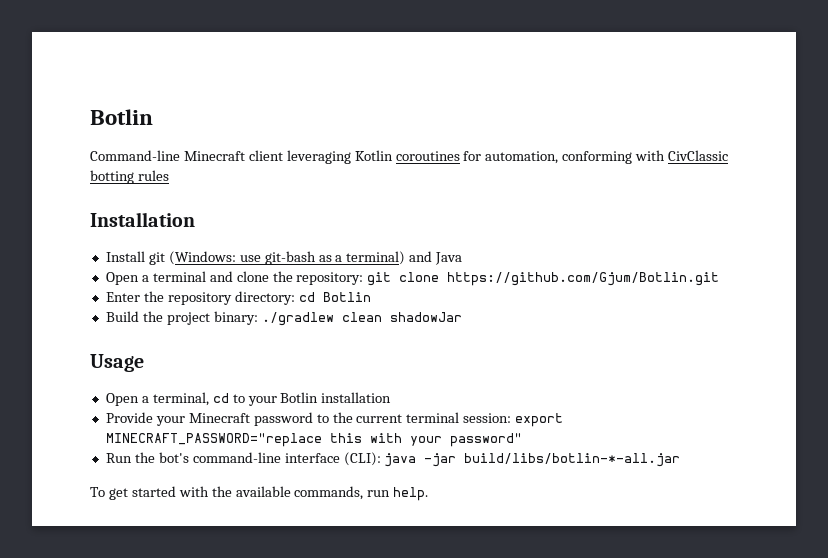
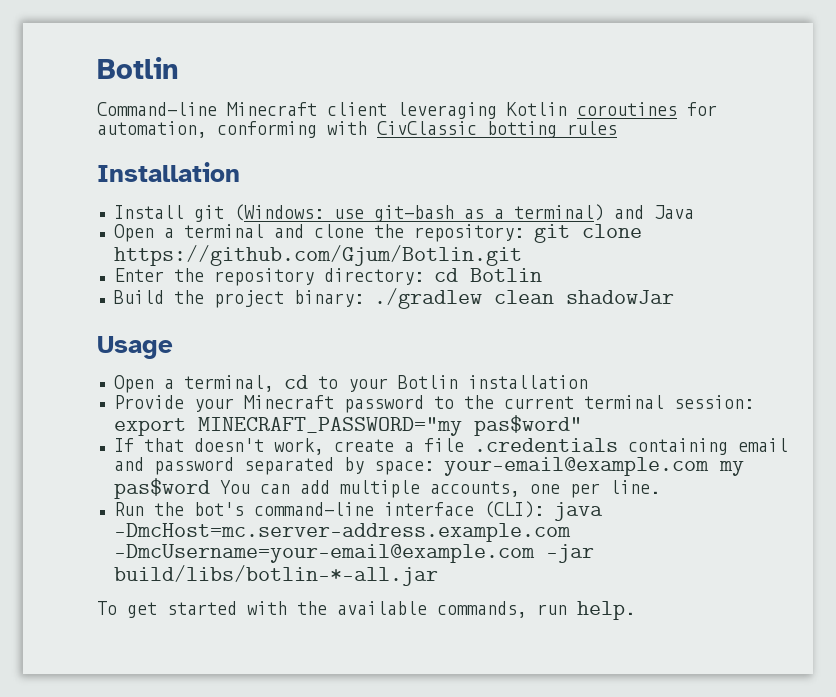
- Provide your Minecraft password to the current terminal session: export MINECRAFT_PASSWORD="replace this with your password"
+ Provide your Minecraft password to the current terminal session: export MINECRAFT_PASSWORD="my pas$word"
+ If that doesn't work, create a file .credentials containing email and password separated by space: your-email@example.com my pas$word You can add multiple accounts, one per line.
- Run the bot's command-line interface (CLI): java -jar build/libs/botlin-*-all.jar
+ Run the bot's command-line interface (CLI): java -DmcHost=mc.server-address.example.com -DmcUsername=your-email@example.com -jar build/libs/botlin-*-all.jar

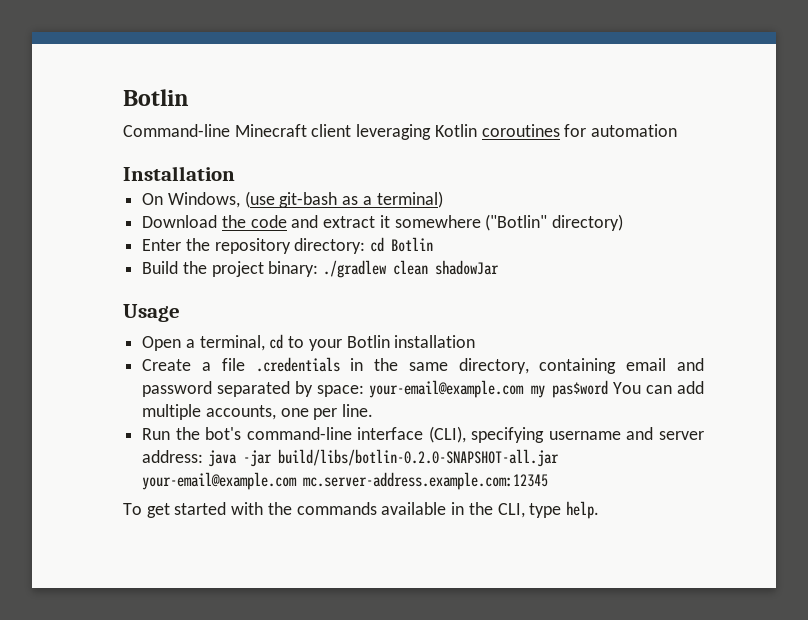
- Command-line Minecraft client leveraging Kotlin coroutines for automation, conforming with CivClassic botting rules
+ Command-line Minecraft client leveraging Kotlin coroutines for automation
  Installation
- Install git (Windows: use git-bash as a terminal) and Java
- Open a terminal and clone the repository: git clone https://github.com/Gjum/Botlin.git
+ On Windows, (use git-bash as a terminal)
+ Download the code and extract it somewhere ("Botlin" directory)
- Provide your Minecraft password to the current terminal session: export MINECRAFT_PASSWORD="my pas$word"
- If that doesn't work, create a file .credentials containing email and password separated by space: your-email@example.com my pas$word You can add multiple accounts, one per line.
+ Create a file .credentials in the same directory, containing email and password separated by space: your-email@example.com my pas$word You can add multiple accounts, one per line.
- Run the bot's command-line interface (CLI): java -DmcHost=mc.server-address.example.com -DmcUsername=your-email@example.com -jar build/libs/botlin-*-all.jar
+ Run the bot's command-line interface (CLI), specifying username and server address: java -jar build/libs/botlin-0.2.0-SNAPSHOT-all.jar your-email@example.com mc.server-address.example.com:12345
- To get started with the available commands, run help.
+ To get started with the commands available in the CLI, type help.

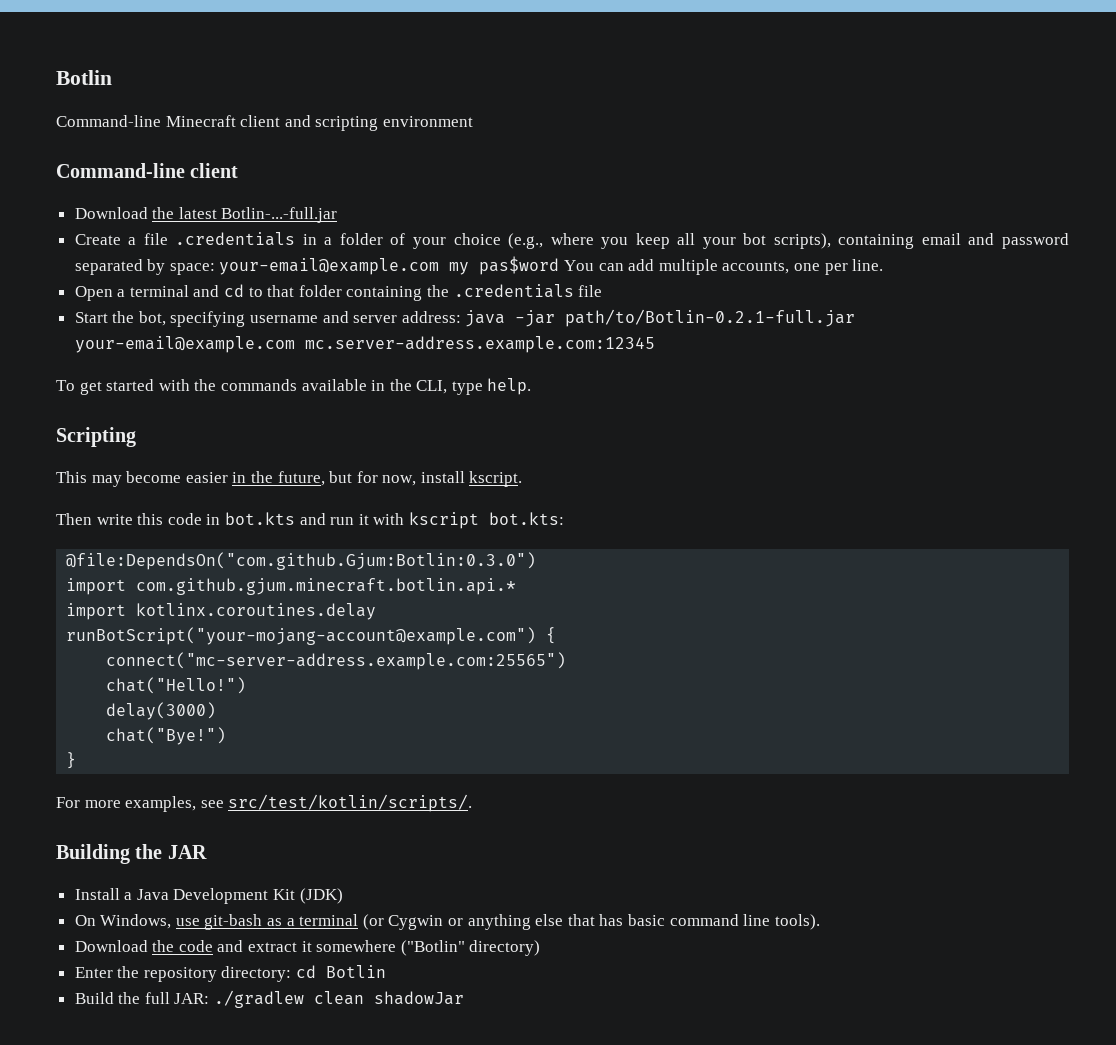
- Command-line Minecraft client leveraging Kotlin coroutines for automation
- Installation
+ Command-line Minecraft client and scripting environment
+ Command-line client
+ Download the latest Botlin-...-full.jar
+ Create a file .credentials in a folder of your choice (e.g., where you keep all your bot scripts), containing email and password separated by space: your-email@example.com my pas$word You can add multiple accounts, one per line.
+ Open a terminal and cd to that folder containing the .credentials file
+ Start the bot, specifying username and server address: java -jar path/to/Botlin-0.2.1-full.jar your-email@example.com mc.server-address.example.com:12345
+ To get started with the commands available in the CLI, type help.
+ Scripting
+ This may become easier in the future, but for now, install kscript.
+ Then write this code in bot.kts and run it with kscript bot.kts:
+ @file:DependsOn("com.github.Gjum:Botlin:0.3.0")
+ import com.github.gjum.minecraft.botlin.api.*
+ import kotlinx.coroutines.delay
+ runBotScript("your-mojang-account@example.com") {
+ connect("mc-server-address.example.com:25565")
+ chat("Hello!")
+ delay(3000)
+ chat("Bye!")
+ }
+ For more examples, see src/test/kotlin/scripts/.
+ Building the JAR
+ Install a Java Development Kit (JDK)
- On Windows, (use git-bash as a terminal)
+ On Windows, use git-bash as a terminal (or Cygwin or anything else that has basic command line tools).
- Build the project binary: ./gradlew clean shadowJar
+ Build the full JAR: ./gradlew clean shadowJar
- Usage
- Open a terminal, cd to your Botlin installation
- Create a file .credentials in the same directory, containing email and password separated by space: your-email@example.com my pas$word You can add multiple accounts, one per line.
- Run the bot's command-line interface (CLI), specifying username and server address: java -jar build/libs/botlin-0.2.0-SNAPSHOT-all.jar your-email@example.com mc.server-address.example.com:12345
- To get started with the commands available in the CLI, type help.

